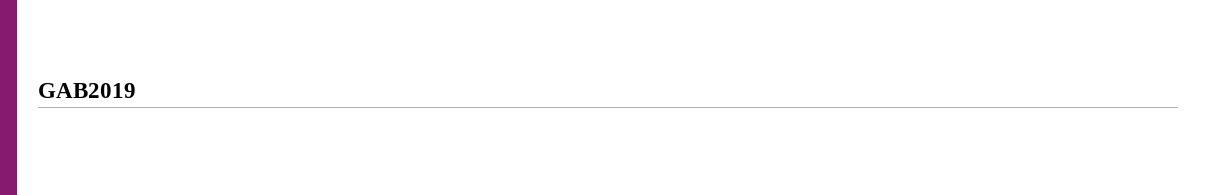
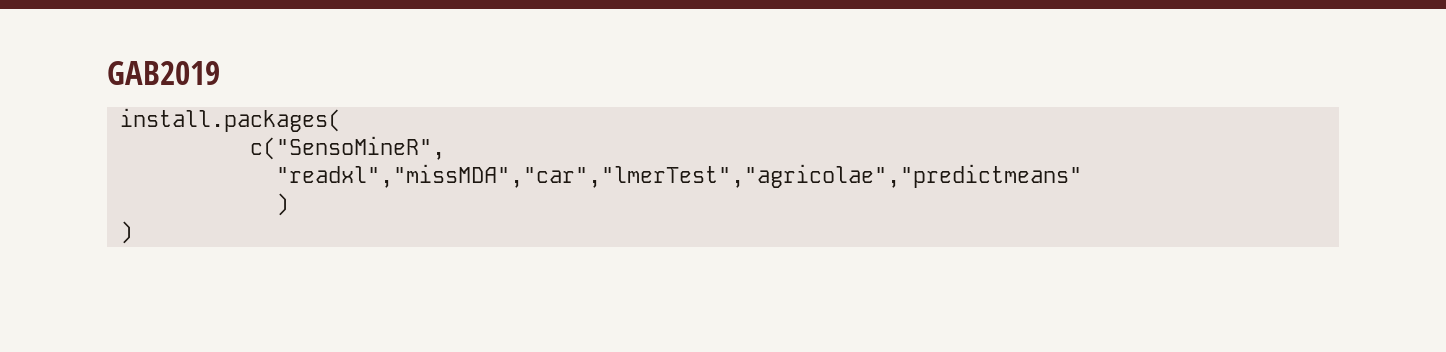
+ install.packages(
+ c("SensoMineR",
+ "readxl","missMDA","car","lmerTest","agricolae","predictmeans"
+ )
+ )

